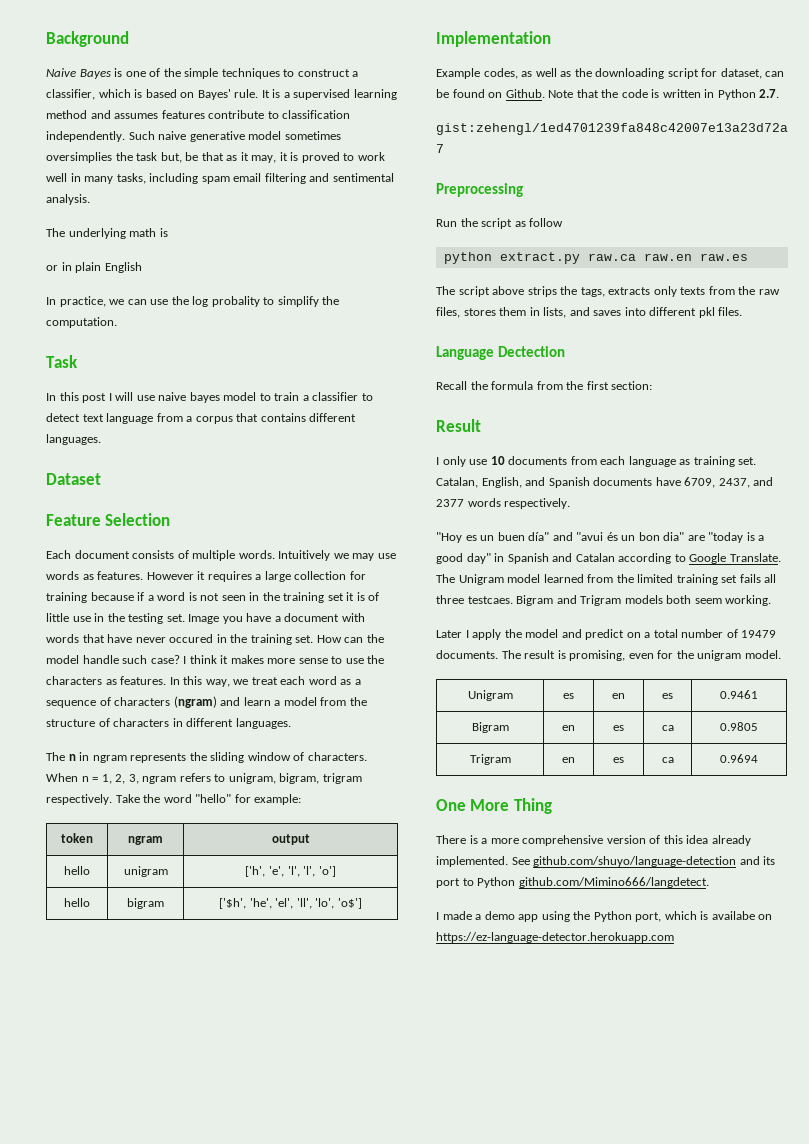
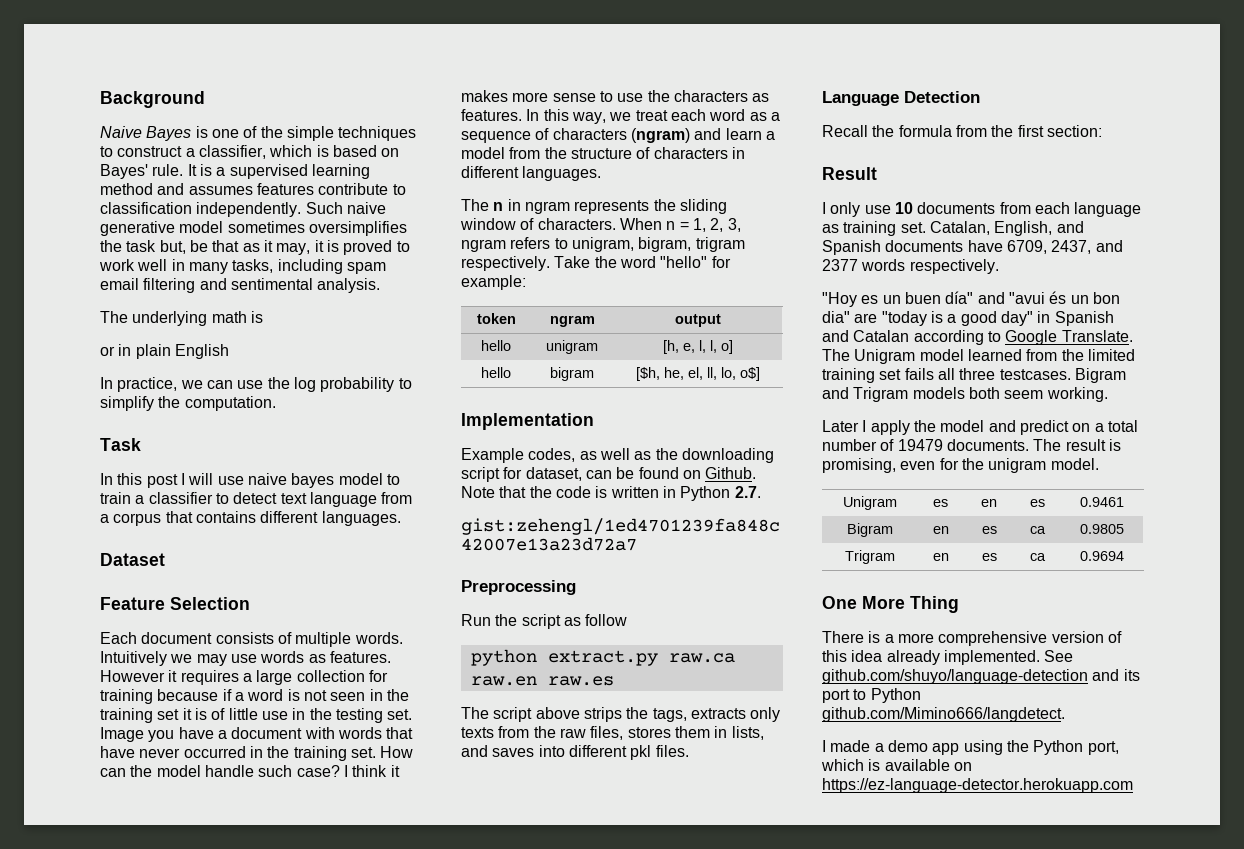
- Such naive generative model sometimes oversimplies the task but, be that as it may, it is proved to work well in many tasks, including spam email filtering and sentimental analysis.
+ Such naive generative model sometimes oversimplifies the task but, be that as it may, it is proved to work well in many tasks, including spam email filtering and sentimental analysis.
- In practice, we can use the log probality to simplify the computation.
+ In practice, we can use the log probability to simplify the computation.
- Image you have a document with words that have never occured in the training set.
+ Image you have a document with words that have never occurred in the training set.
- hello | unigram | ['h', 'e', 'l', 'l', 'o']
- hello | bigram | ['$h', 'he', 'el', 'll', 'lo', 'o$']
+ hello | unigram | [h, e, l, l, o]
+ hello | bigram | [$h, he, el, ll, lo, o$]
- Language Dectection
+ Language Detection
- The Unigram model learned from the limited training set fails all three testcaes.
+ The Unigram model learned from the limited training set fails all three testcases.
- I made a demo app using the Python port, which is availabe on https://ez-language-detector.herokuapp.com
+ I made a demo app using the Python port, which is available on https://ez-language-detector.herokuapp.com

